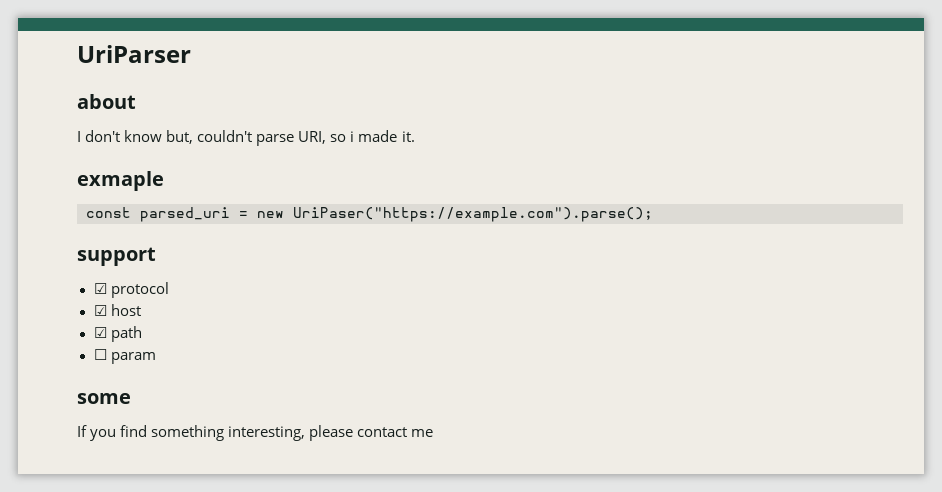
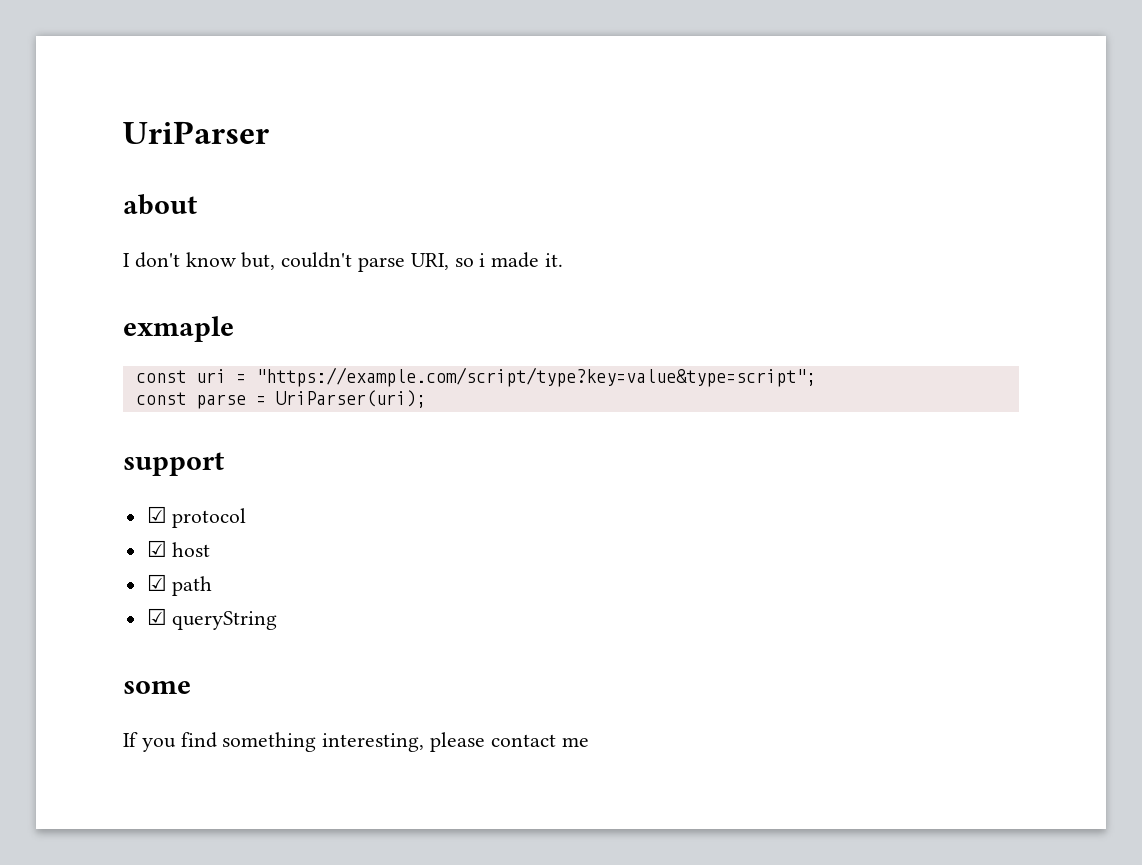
- const parsed_uri = new UriPaser("https://example.com").parse();
+ const uri = "https://example.com/script/type?key=value&type=script";
+ const parse = UriParser(uri);
- ☐ param
+ ☑ queryString

